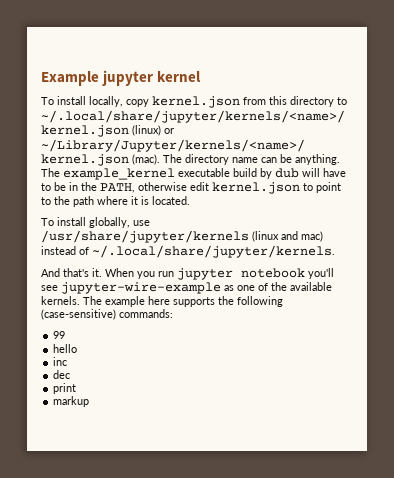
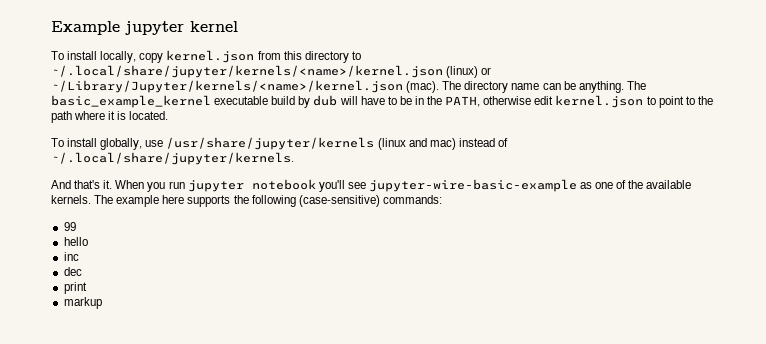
- The example_kernel executable build by dub will have to be in the PATH, otherwise edit kernel.json to point to the path where it is located.
+ The basic_example_kernel executable build by dub will have to be in the PATH, otherwise edit kernel.json to point to the path where it is located.
- When you run jupyter notebook you'll see jupyter-wire-example as one of the available kernels.
+ When you run jupyter notebook you'll see jupyter-wire-basic-example as one of the available kernels.

